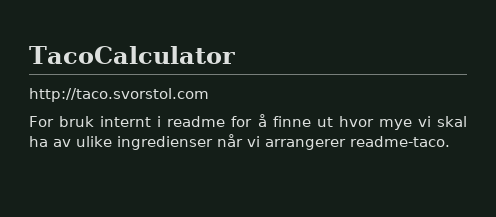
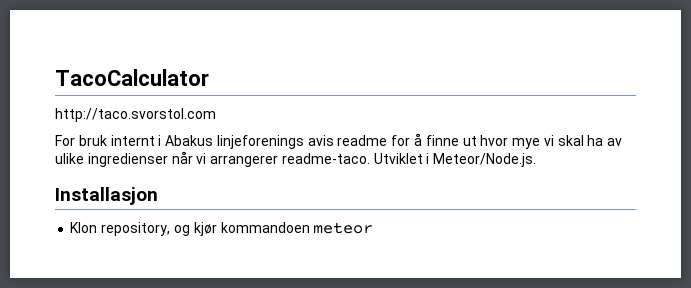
- For bruk internt i readme for å finne ut hvor mye vi skal ha av ulike ingredienser når vi arrangerer readme-taco.
+ For bruk internt i Abakus linjeforenings avis readme for å finne ut hvor mye vi skal ha av ulike ingredienser når vi arrangerer readme-taco.
+ Utviklet i Meteor/Node.js.
+ Installasjon
+ Klon repository, og kjør kommandoen meteor

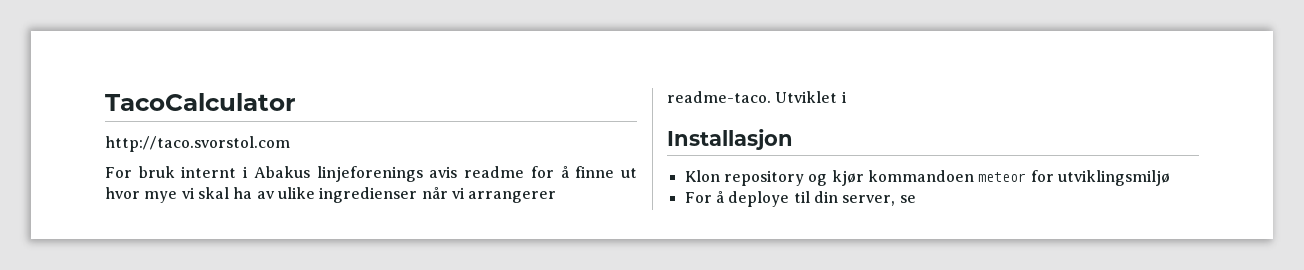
- Utviklet i Meteor/Node.js.
+ Utviklet i
- Klon repository, og kjør kommandoen meteor
+ Klon repository og kjør kommandoen meteor for utviklingsmiljø
+ For å deploye til din server, se

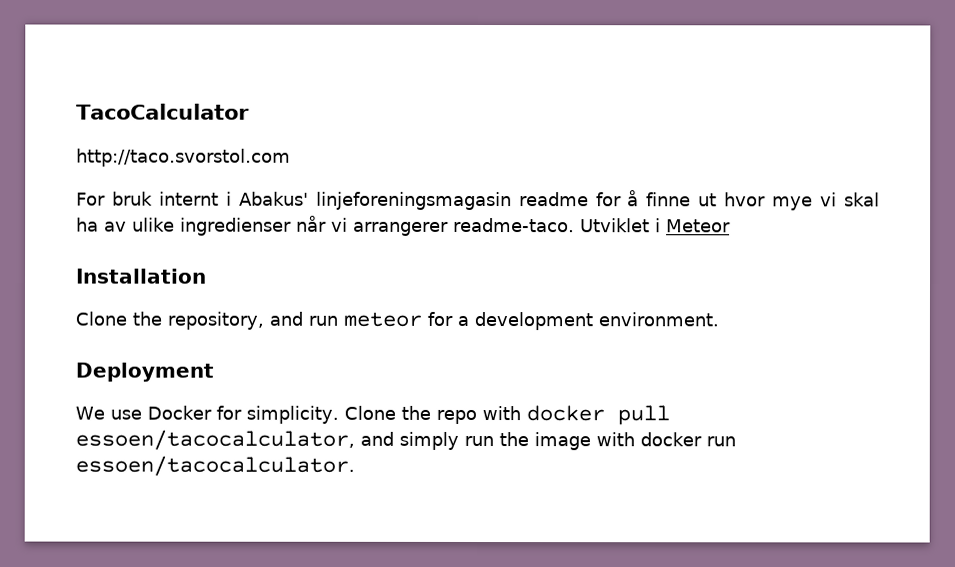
- For bruk internt i Abakus linjeforenings avis readme for å finne ut hvor mye vi skal ha av ulike ingredienser når vi arrangerer readme-taco.
+ For bruk internt i Abakus' linjeforeningsmagasin readme for å finne ut hvor mye vi skal ha av ulike ingredienser når vi arrangerer readme-taco.
- Utviklet i
- Installasjon
- Klon repository og kjør kommandoen meteor for utviklingsmiljø
- For å deploye til din server, se
+ Utviklet i Meteor
+ Installation
+ Clone the repository, and run meteor for a development environment.
+ Deployment
+ We use Docker for simplicity. Clone the repo with docker pull essoen/tacocalculator, and simply run the image with docker run essoen/tacocalculator.

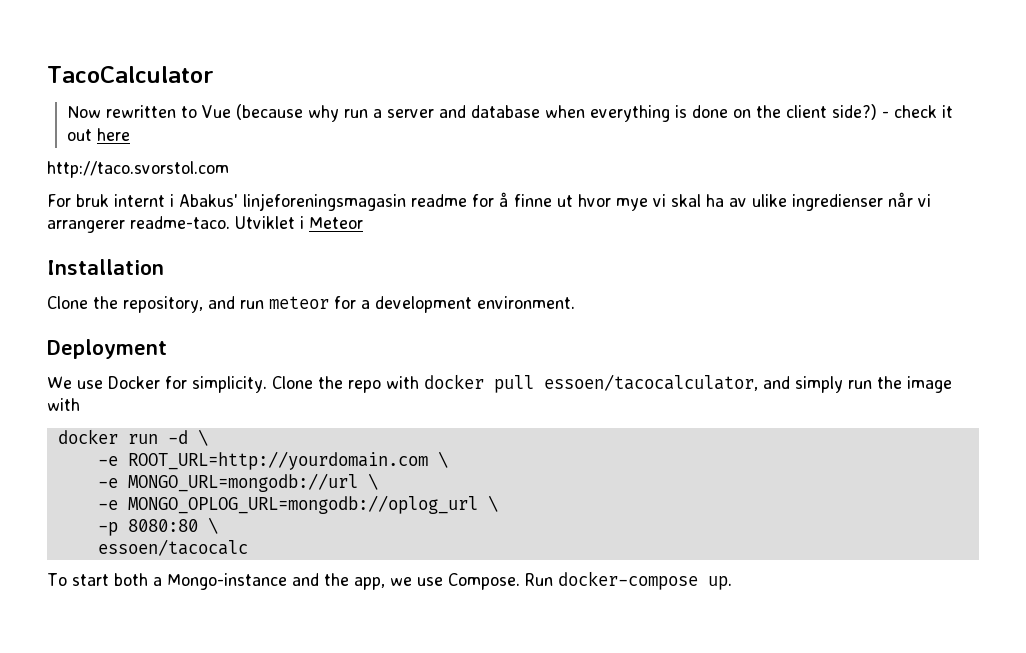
+ Now rewritten to Vue (because why run a server and database when everything is done on the client side?) - check it out here
- Clone the repo with docker pull essoen/tacocalculator, and simply run the image with docker run essoen/tacocalculator.
+ Clone the repo with docker pull essoen/tacocalculator, and simply run the image with
+ docker run -d \
+ -e ROOT_URL=http://yourdomain.com \
+ -e MONGO_URL=mongodb://url \
+ -e MONGO_OPLOG_URL=mongodb://oplog_url \
+ -p 8080:80 \
+ essoen/tacocalc
+ To start both a Mongo-instance and the app, we use Compose. Run docker-compose up.

